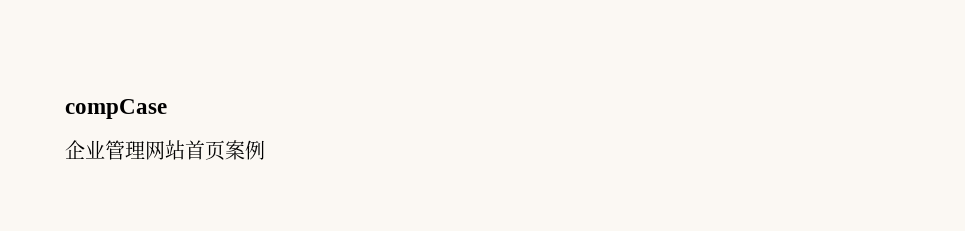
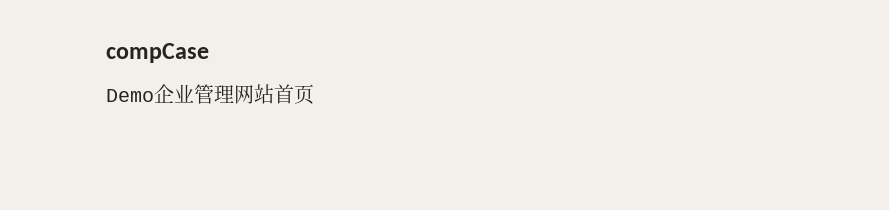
- 企业管理网站首页案例
+ Demo企业管理网站首页

